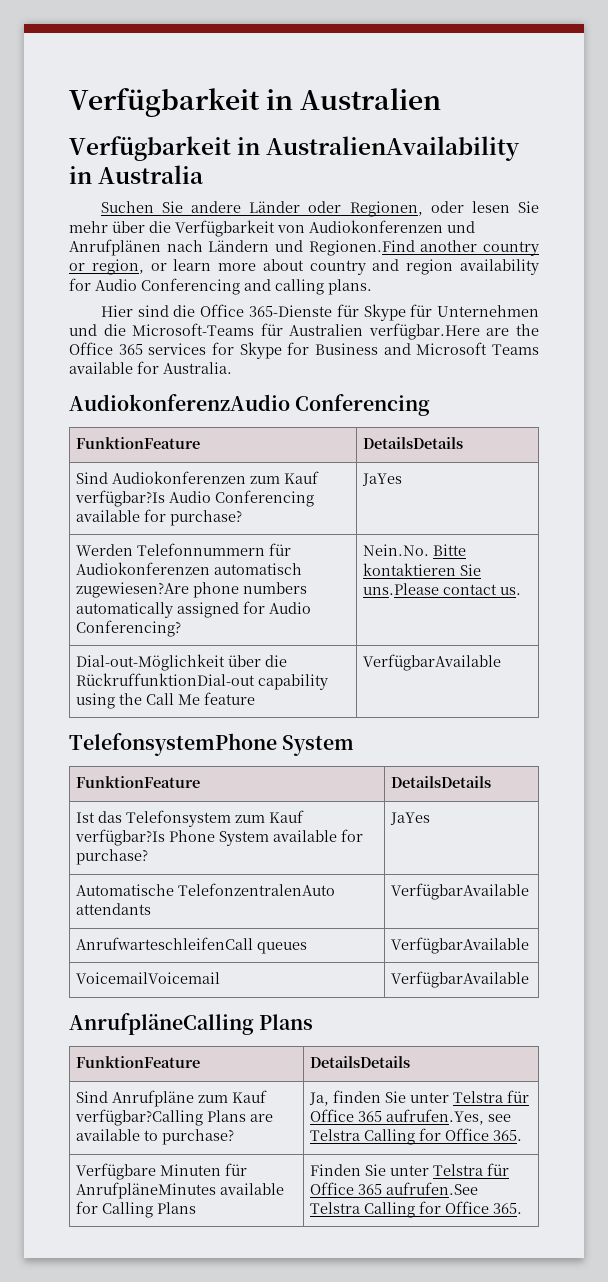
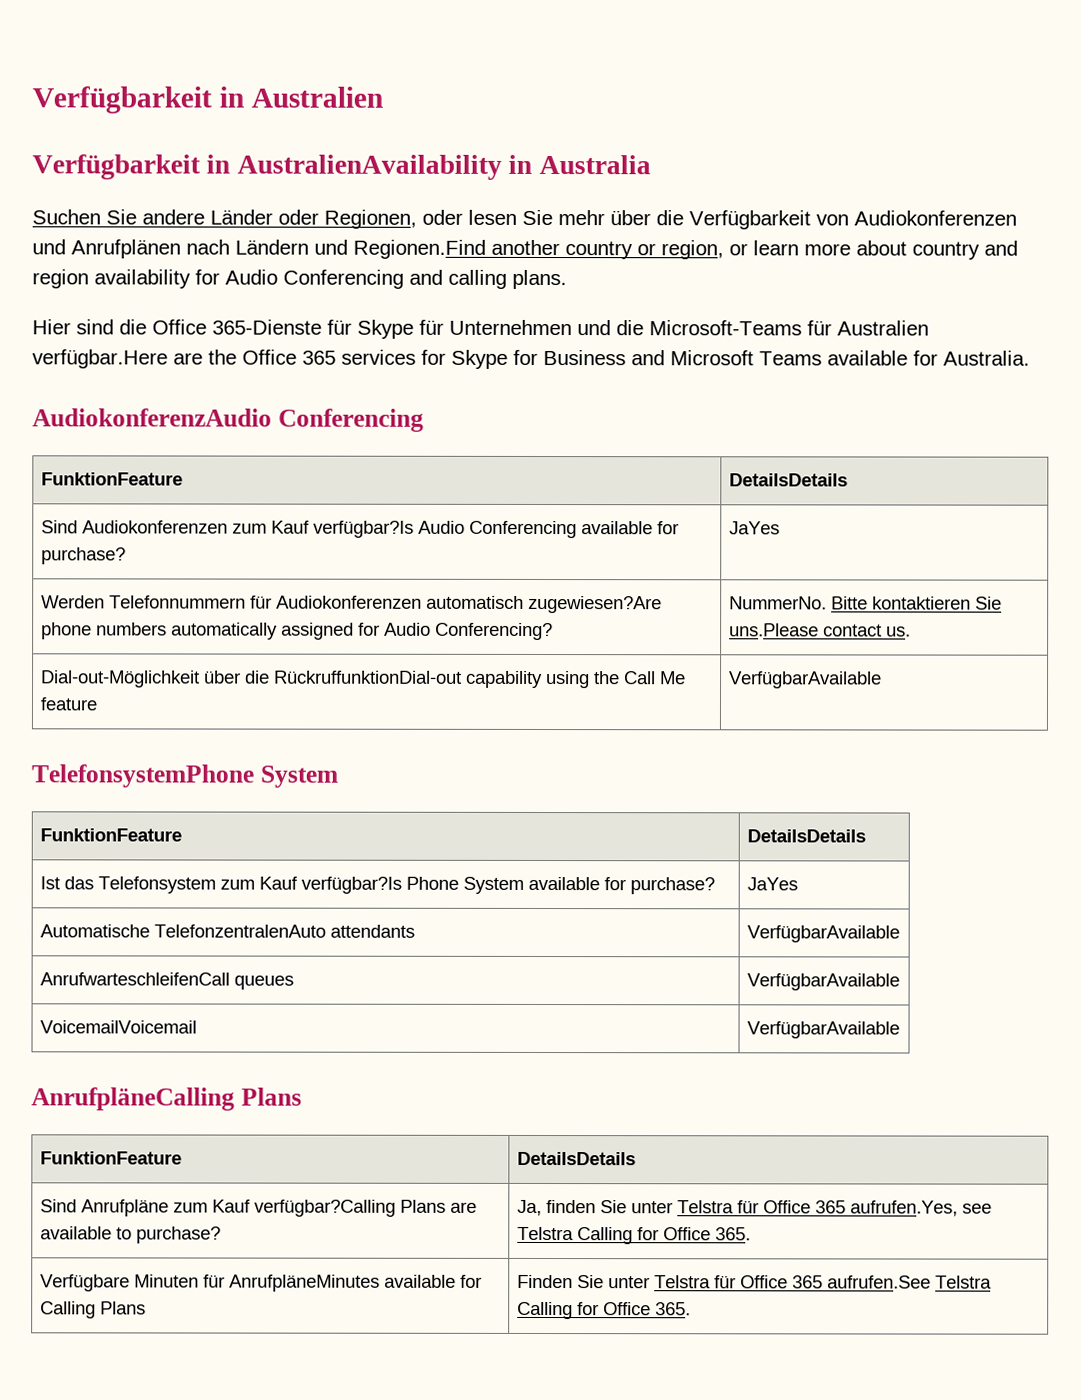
- Werden Telefonnummern für Audiokonferenzen automatisch zugewiesen?Are phone numbers automatically assigned for Audio Conferencing? | Nein.No. Bitte kontaktieren Sie uns.Please contact us.
+ Werden Telefonnummern für Audiokonferenzen automatisch zugewiesen?Are phone numbers automatically assigned for Audio Conferencing? | NummerNo. Bitte kontaktieren Sie uns.Please contact us.

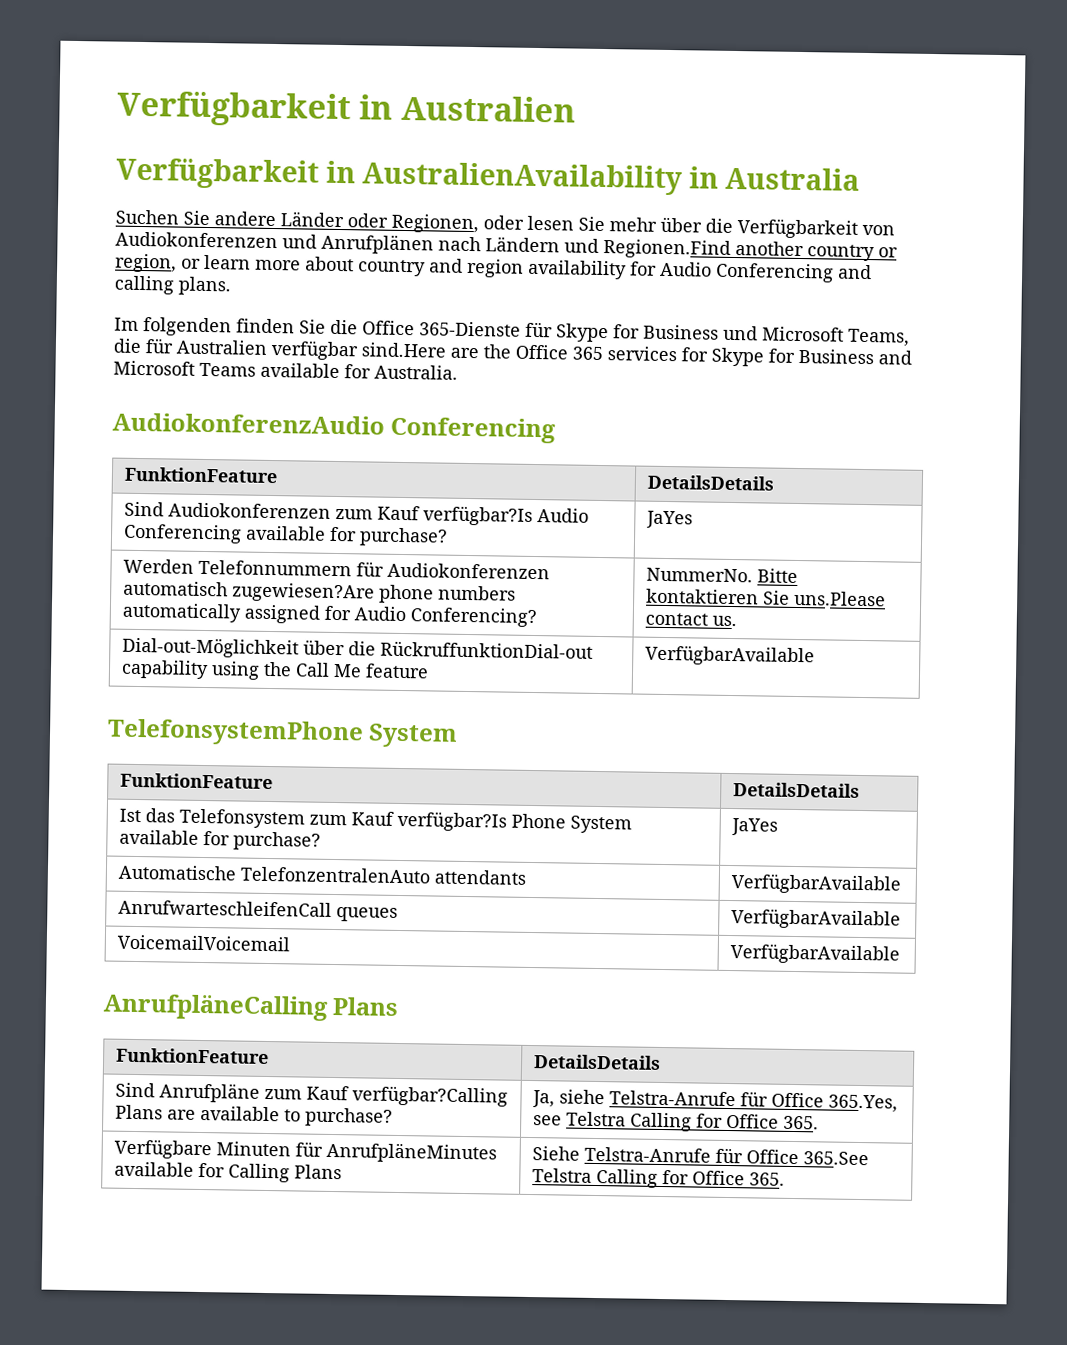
- Hier sind die Office 365-Dienste für Skype für Unternehmen und die Microsoft-Teams für Australien verfügbar.Here are the Office 365 services for Skype for Business and Microsoft Teams available for Australia.
+ Im folgenden finden Sie die Office 365-Dienste für Skype for Business und Microsoft Teams, die für Australien verfügbar sind.Here are the Office 365 services for Skype for Business and Microsoft Teams available for Australia.
- Sind Anrufpläne zum Kauf verfügbar?Calling Plans are available to purchase? | Ja, finden Sie unter Telstra für Office 365 aufrufen.Yes, see Telstra Calling for Office 365.
+ Sind Anrufpläne zum Kauf verfügbar?Calling Plans are available to purchase? | Ja, siehe Telstra-Anrufe für Office 365.Yes, see Telstra Calling for Office 365.
- Verfügbare Minuten für AnrufpläneMinutes available for Calling Plans | Finden Sie unter Telstra für Office 365 aufrufen.See Telstra Calling for Office 365.
+ Verfügbare Minuten für AnrufpläneMinutes available for Calling Plans | Siehe Telstra-Anrufe für Office 365.See Telstra Calling for Office 365.

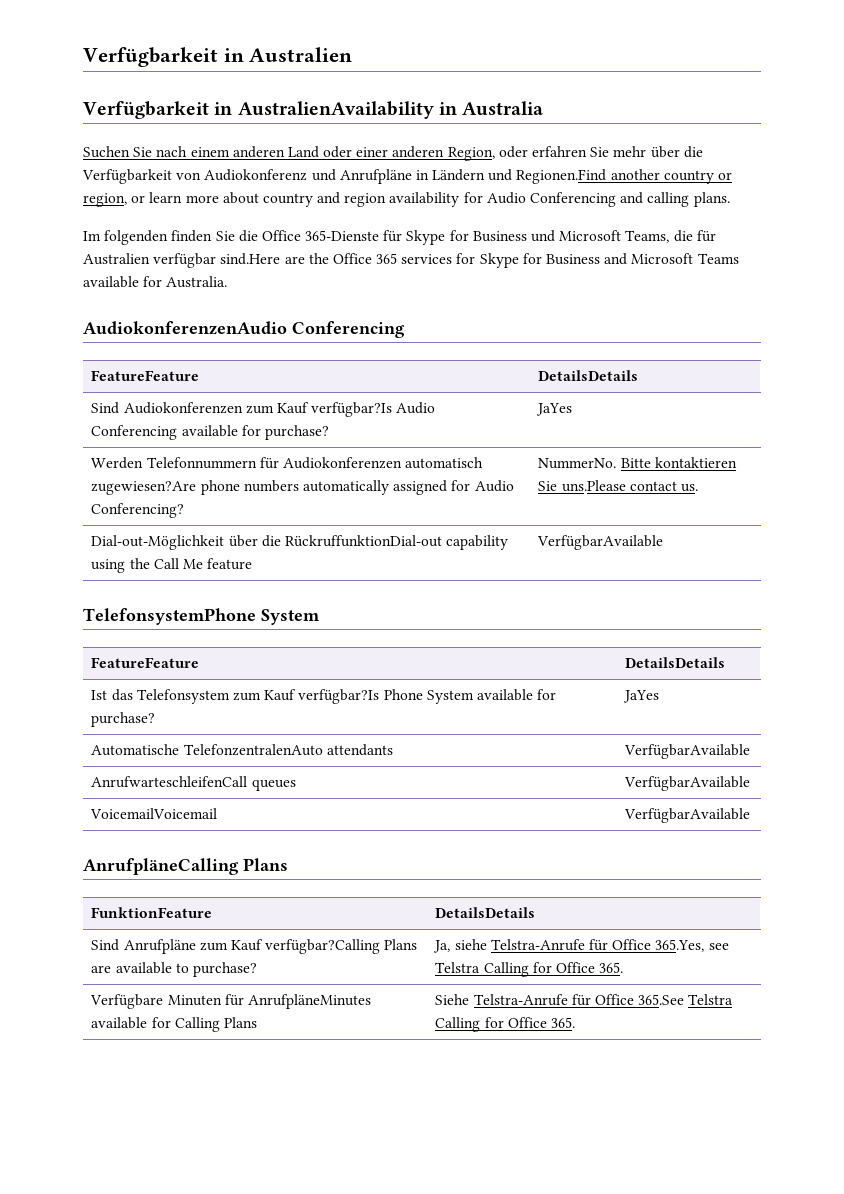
- Suchen Sie andere Länder oder Regionen, oder lesen Sie mehr über die Verfügbarkeit von Audiokonferenzen und Anrufplänen nach Ländern und Regionen.Find another country or region, or learn more about country and region availability for Audio Conferencing and calling plans.
+ Suchen Sie nach einem anderen Land oder einer anderen Region, oder erfahren Sie mehr über die Verfügbarkeit von Audiokonferenz und Anrufpläne in Ländern und Regionen.Find another country or region, or learn more about country and region availability for Audio Conferencing and calling plans.
- AudiokonferenzAudio Conferencing
- FunktionFeature | DetailsDetails
+ AudiokonferenzenAudio Conferencing
+ FeatureFeature | DetailsDetails
  TelefonsystemPhone System
- FunktionFeature | DetailsDetails
+ FeatureFeature | DetailsDetails

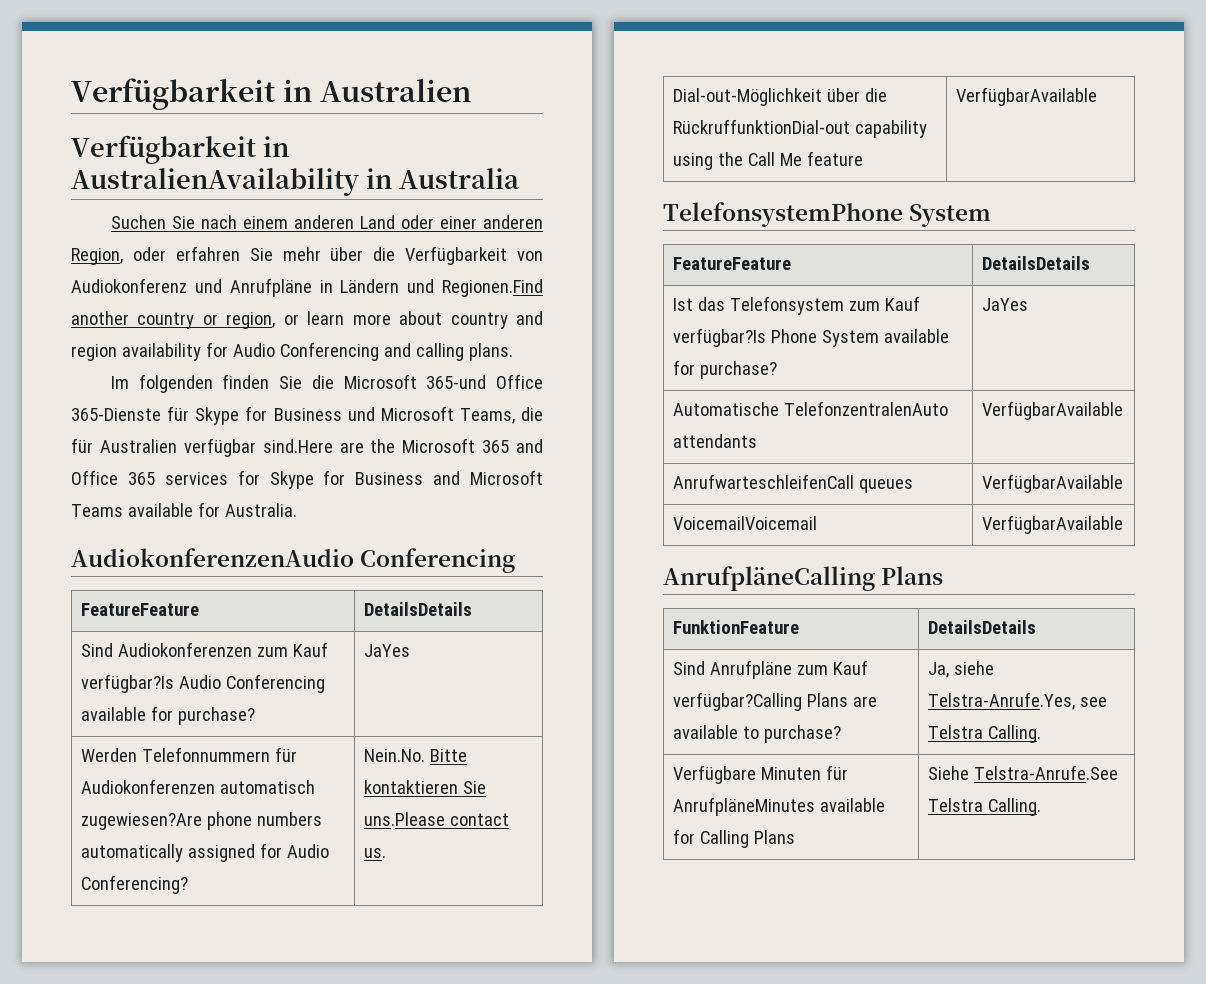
- Im folgenden finden Sie die Office 365-Dienste für Skype for Business und Microsoft Teams, die für Australien verfügbar sind.Here are the Office 365 services for Skype for Business and Microsoft Teams available for Australia.
+ Im folgenden finden Sie die Microsoft 365-und Office 365-Dienste für Skype for Business und Microsoft Teams, die für Australien verfügbar sind.Here are the Microsoft 365 and Office 365 services for Skype for Business and Microsoft Teams available for Australia.
- Werden Telefonnummern für Audiokonferenzen automatisch zugewiesen?Are phone numbers automatically assigned for Audio Conferencing? | NummerNo. Bitte kontaktieren Sie uns.Please contact us.
+ Werden Telefonnummern für Audiokonferenzen automatisch zugewiesen?Are phone numbers automatically assigned for Audio Conferencing? | Nein.No. Bitte kontaktieren Sie uns.Please contact us.
- Sind Anrufpläne zum Kauf verfügbar?Calling Plans are available to purchase? | Ja, siehe Telstra-Anrufe für Office 365.Yes, see Telstra Calling for Office 365.
+ Sind Anrufpläne zum Kauf verfügbar?Calling Plans are available to purchase? | Ja, siehe Telstra-Anrufe.Yes, see Telstra Calling.
- Verfügbare Minuten für AnrufpläneMinutes available for Calling Plans | Siehe Telstra-Anrufe für Office 365.See Telstra Calling for Office 365.
+ Verfügbare Minuten für AnrufpläneMinutes available for Calling Plans | Siehe Telstra-Anrufe.See Telstra Calling.

